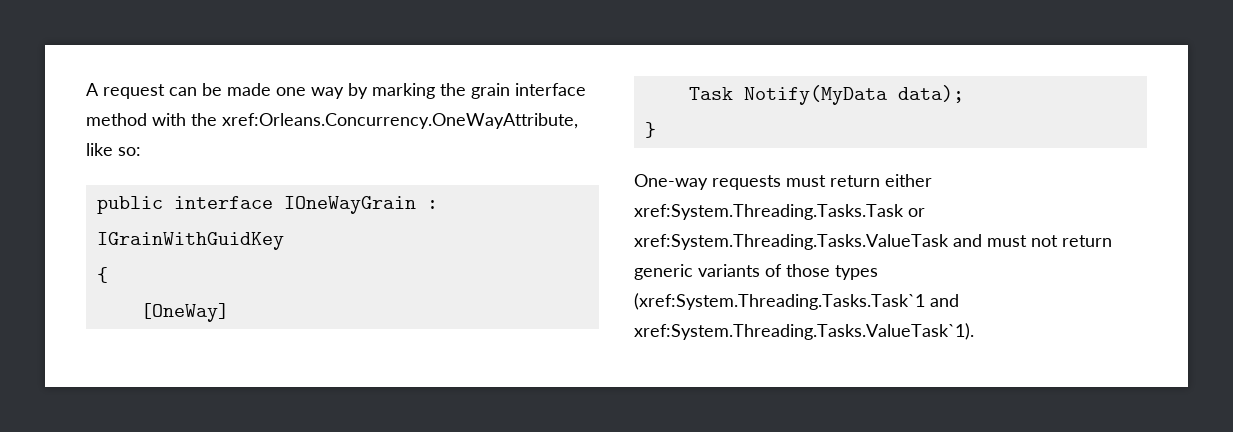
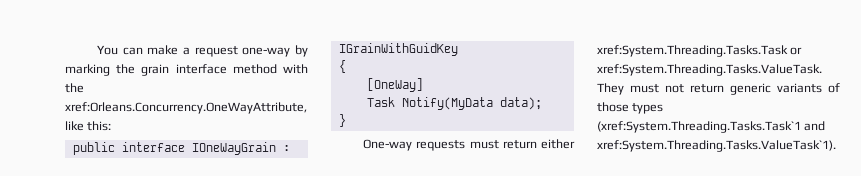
- A request can be made one way by marking the grain interface method with the xref:Orleans.Concurrency.OneWayAttribute, like so:
+ You can make a request one-way by marking the grain interface method with the xref:Orleans.Concurrency.OneWayAttribute, like this:
- One-way requests must return either xref:System.Threading.Tasks.Task or xref:System.Threading.Tasks.ValueTask and must not return generic variants of those types (xref:System.Threading.Tasks.Task`1 and xref:System.Threading.Tasks.ValueTask`1).
+ One-way requests must return either xref:System.Threading.Tasks.Task or xref:System.Threading.Tasks.ValueTask. They must not return generic variants of those types (xref:System.Threading.Tasks.Task`1 and xref:System.Threading.Tasks.ValueTask`1).

